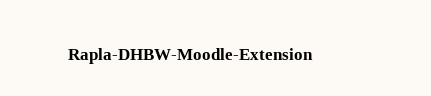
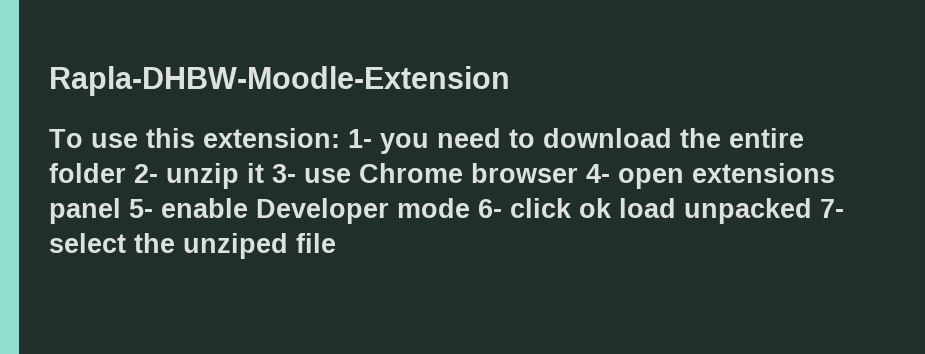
+ To use this extension: 1- you need to download the entire folder 2- unzip it 3- use Chrome browser 4- open extensions panel 5- enable Developer mode 6- click ok load unpacked 7- select the unziped file

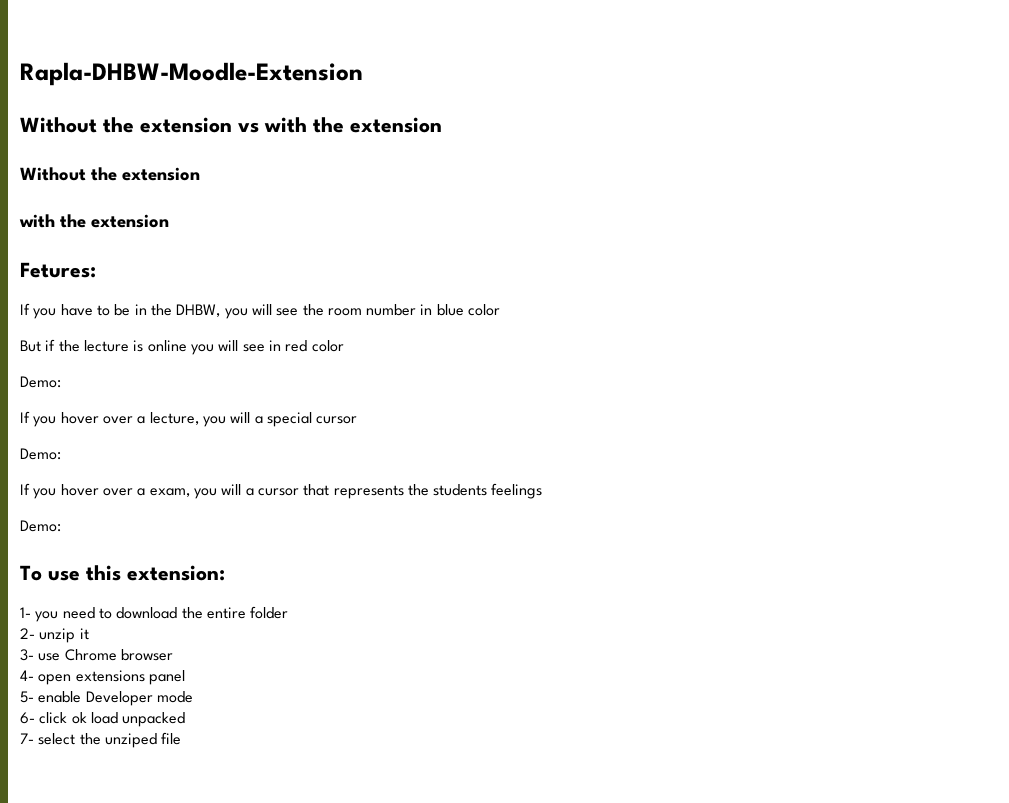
+ Without the extension vs with the extension
+ Without the extension
+ with the extension
+ Fetures:
+ If you have to be in the DHBW, you will see the room number in blue color
+ But if the lecture is online you will see in red color
+ Demo:
+ If you hover over a lecture, you will a special cursor
+ Demo:
+ If you hover over a exam, you will a cursor that represents the students feelings
+ Demo:
- To use this extension: 1- you need to download the entire folder 2- unzip it 3- use Chrome browser 4- open extensions panel 5- enable Developer mode 6- click ok load unpacked 7- select the unziped file
+ To use this extension:
+ 1- you need to download the entire folder
+ 2- unzip it
+ 3- use Chrome browser
+ 4- open extensions panel
+ 5- enable Developer mode
+ 6- click ok load unpacked
+ 7- select the unziped file

